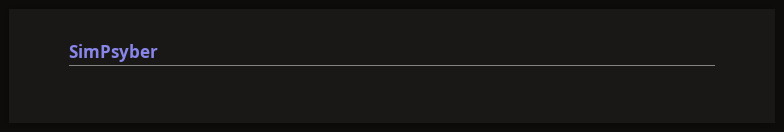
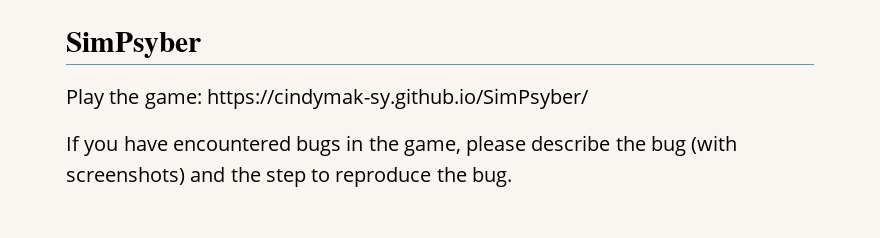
+ Play the game: https://cindymak-sy.github.io/SimPsyber/
+ If you have encountered bugs in the game, please describe the bug (with screenshots) and the step to reproduce the bug.

